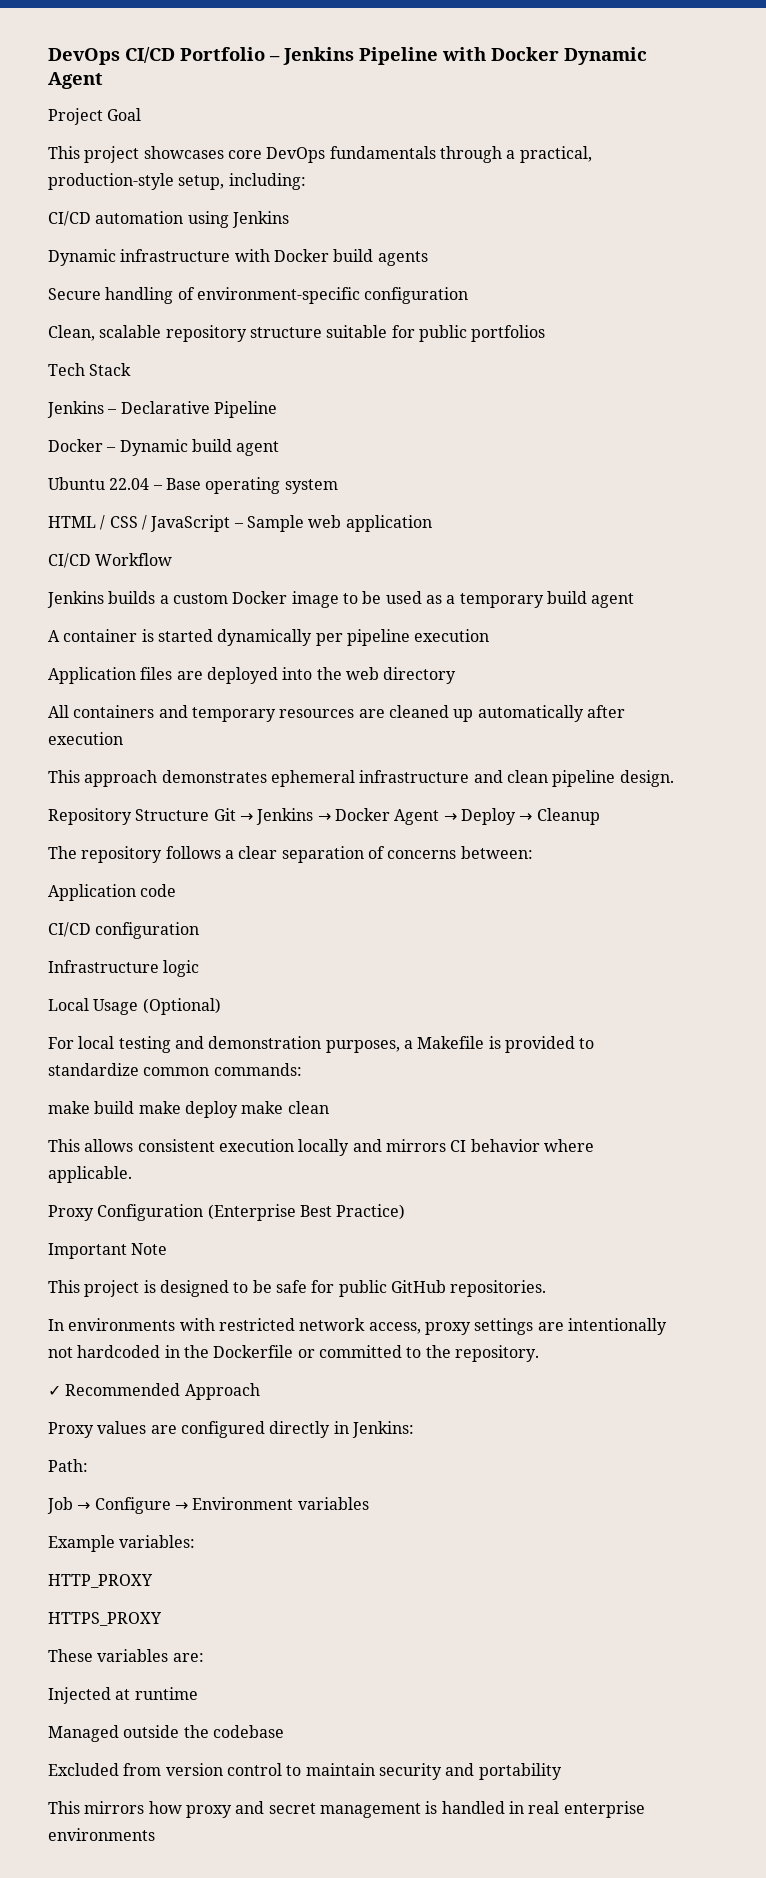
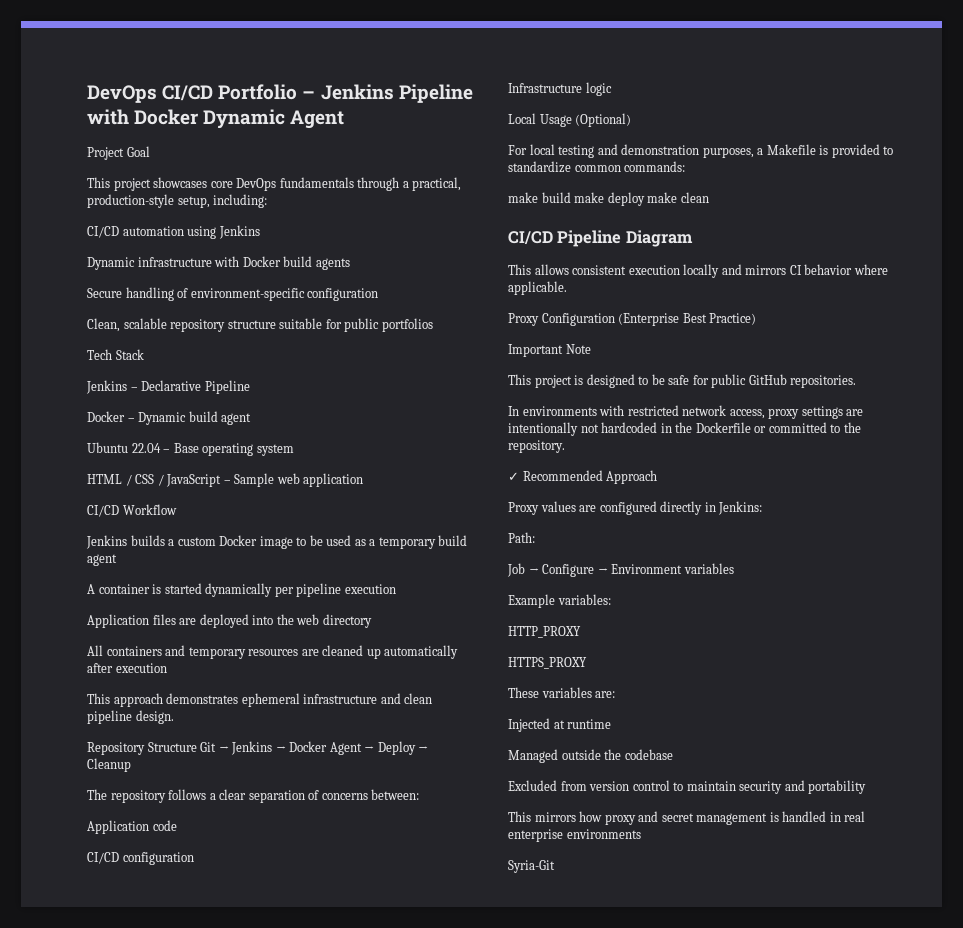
+ CI/CD Pipeline Diagram
+ Syria-Git

